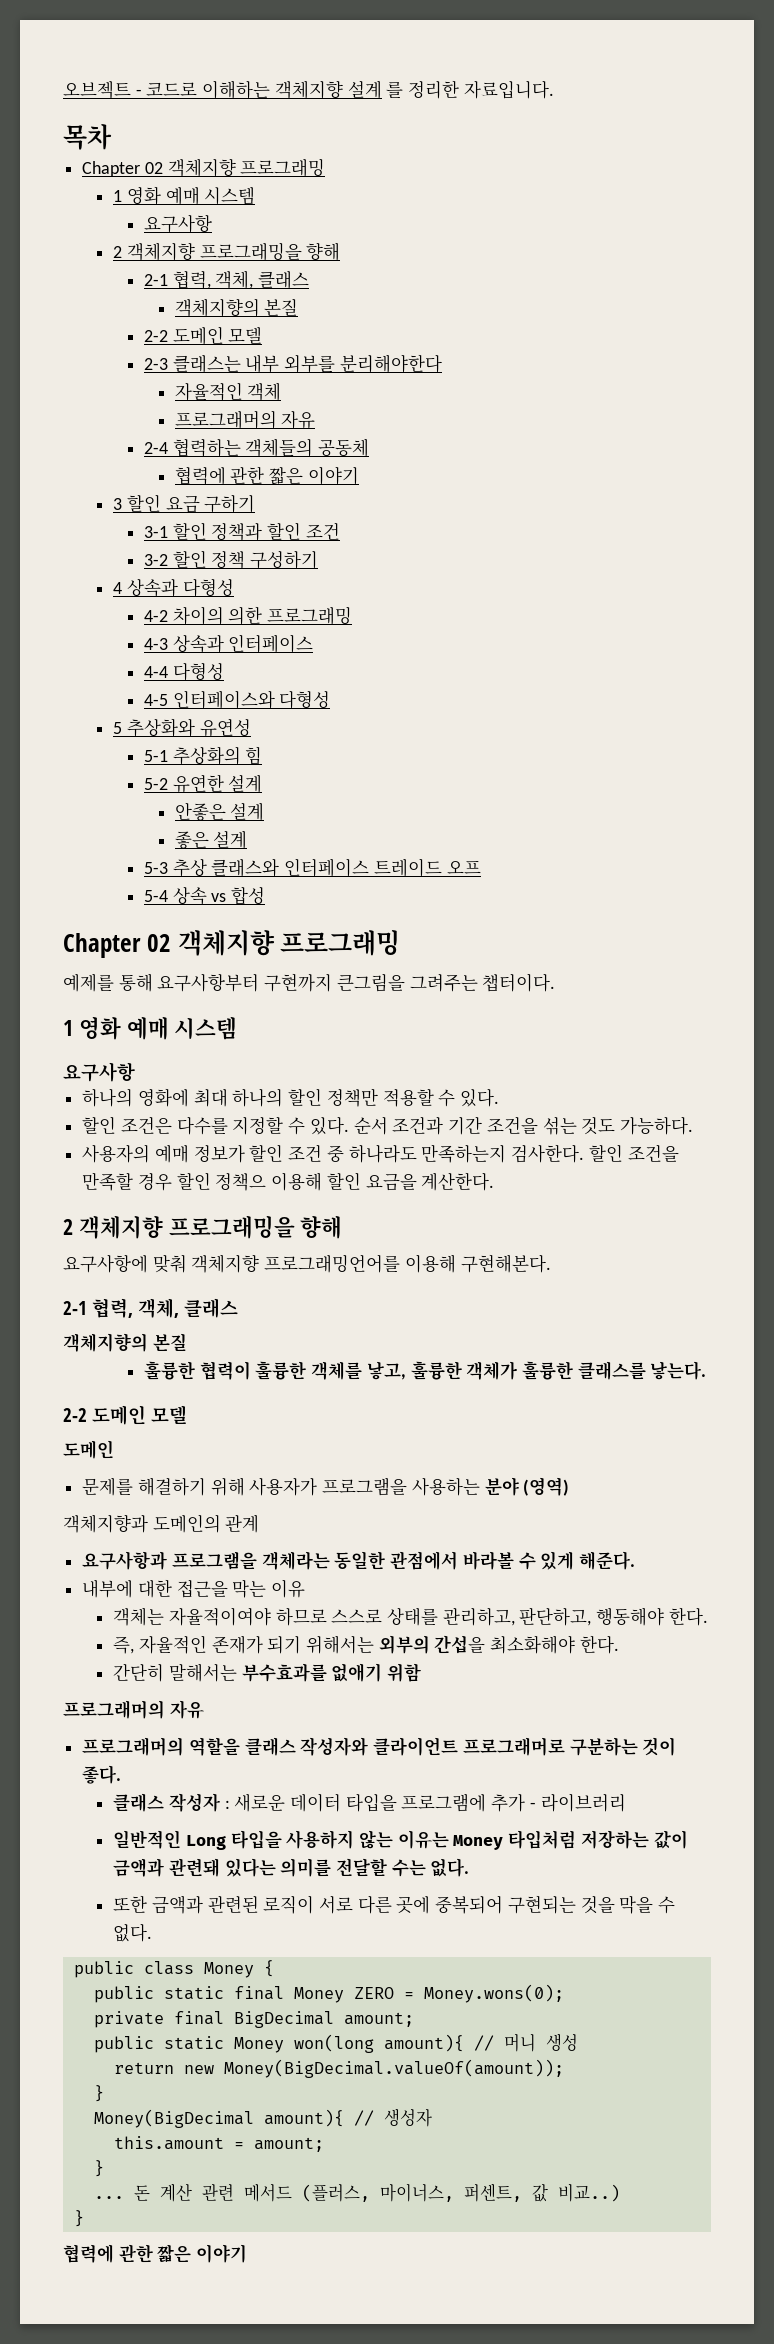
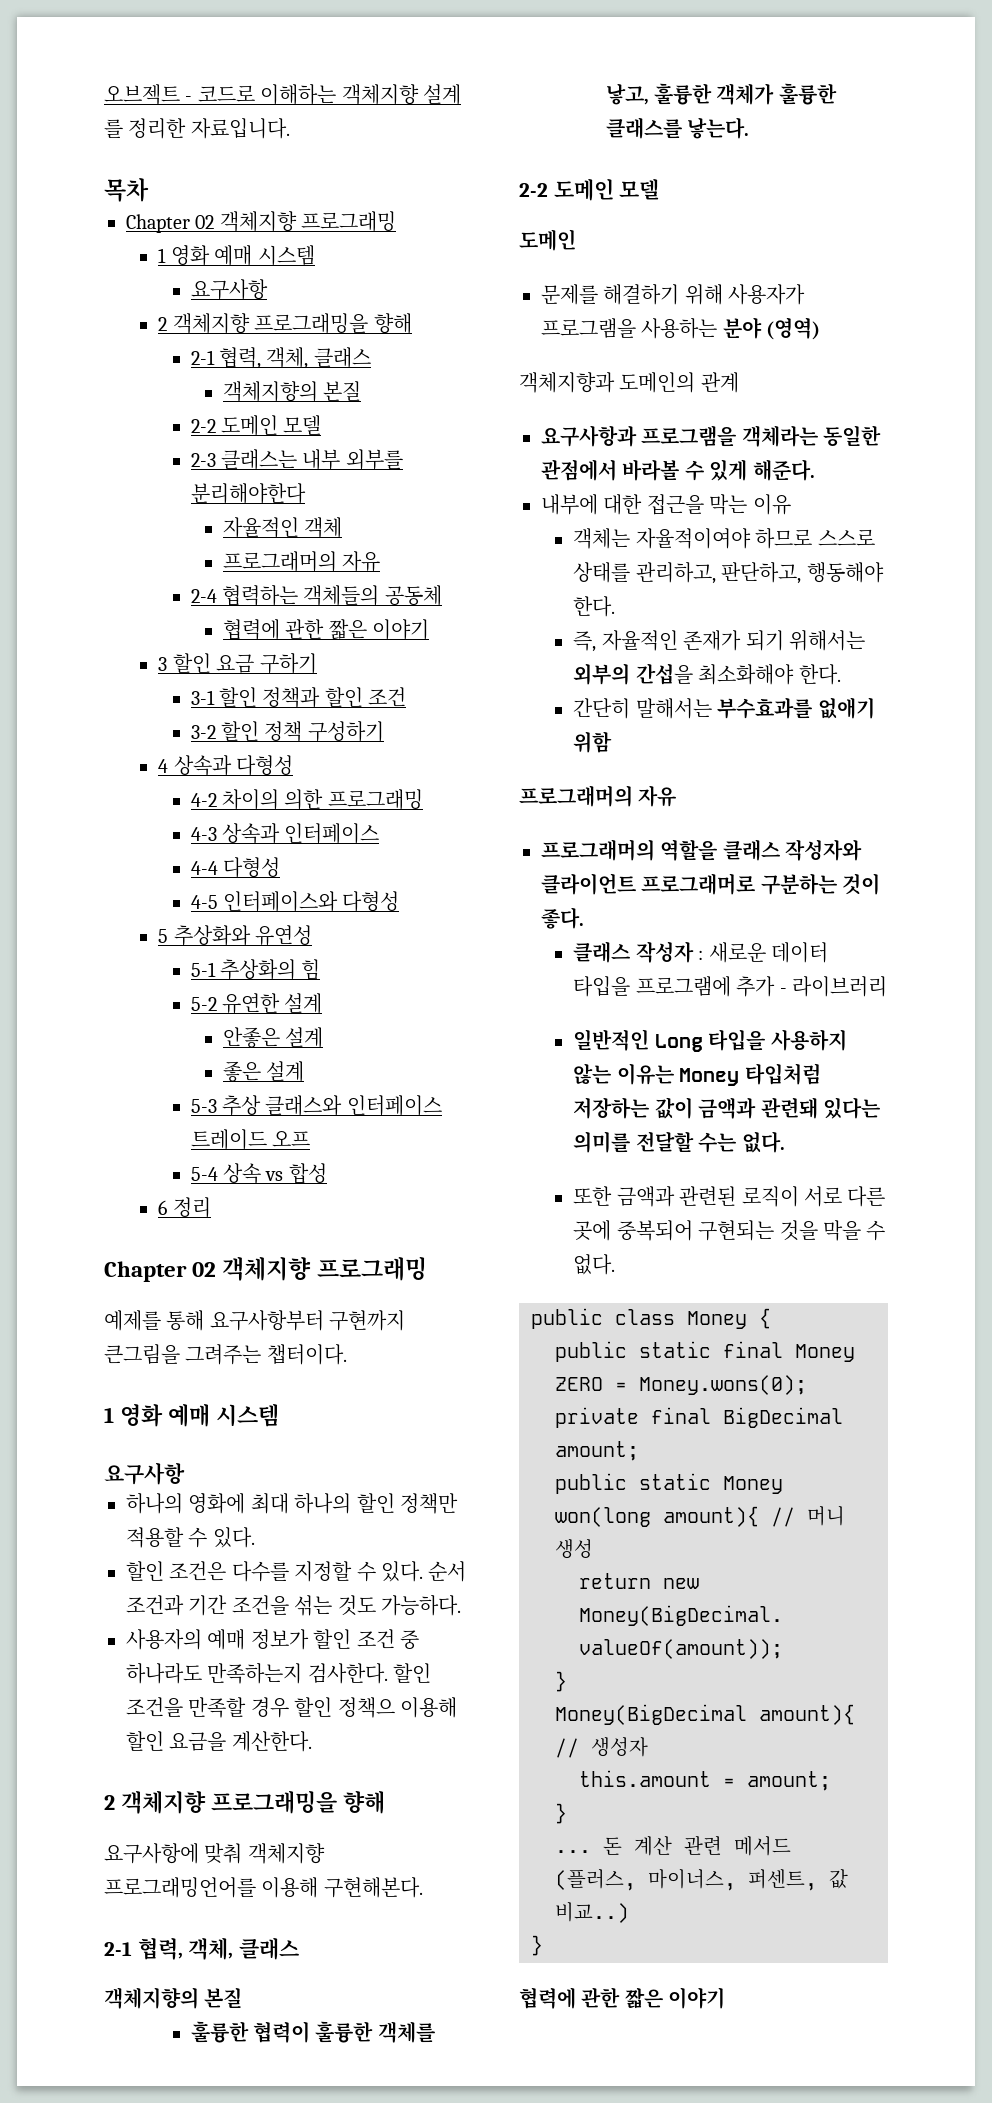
+ 6 정리

